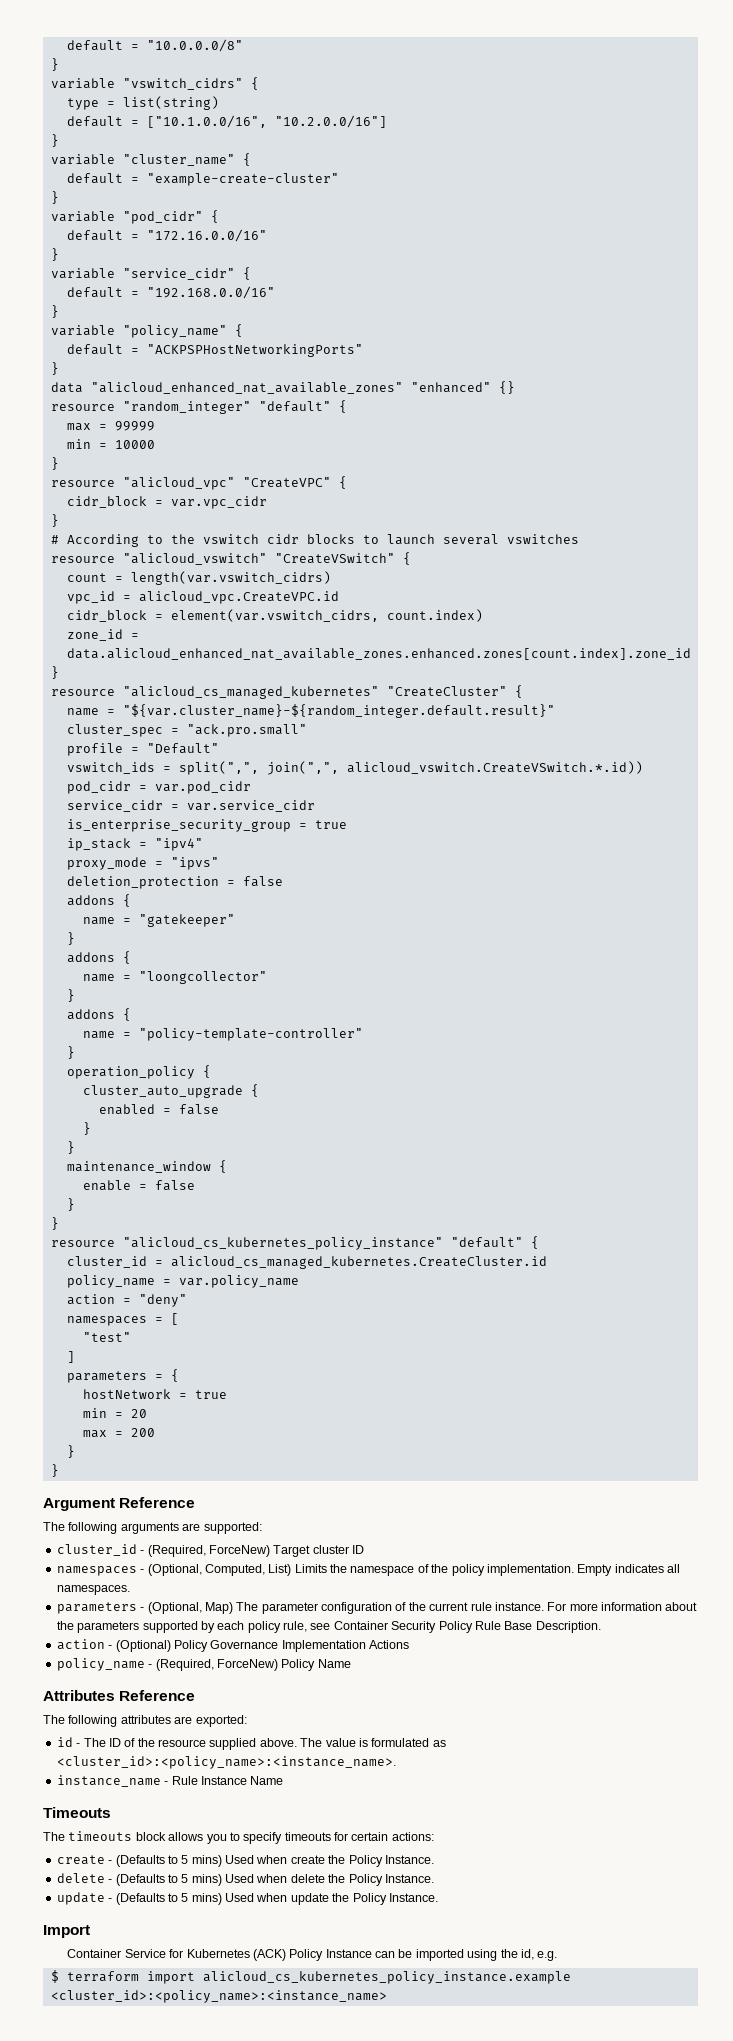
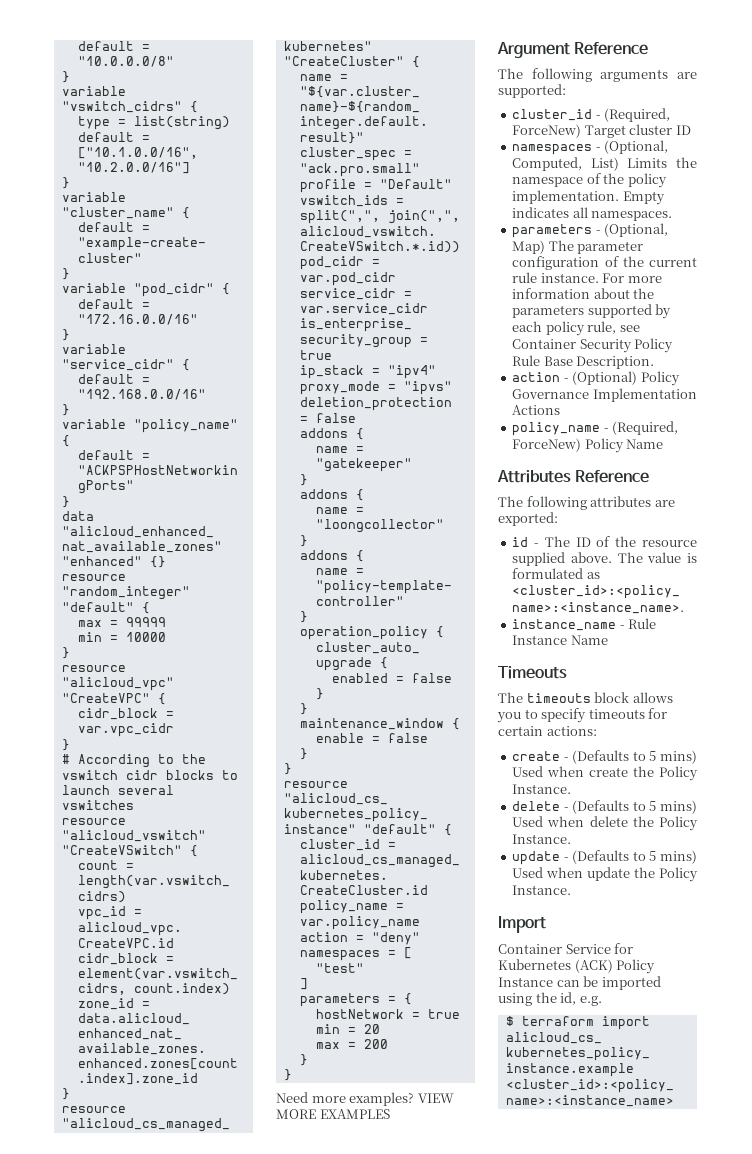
+ Need more examples? VIEW MORE EXAMPLES

